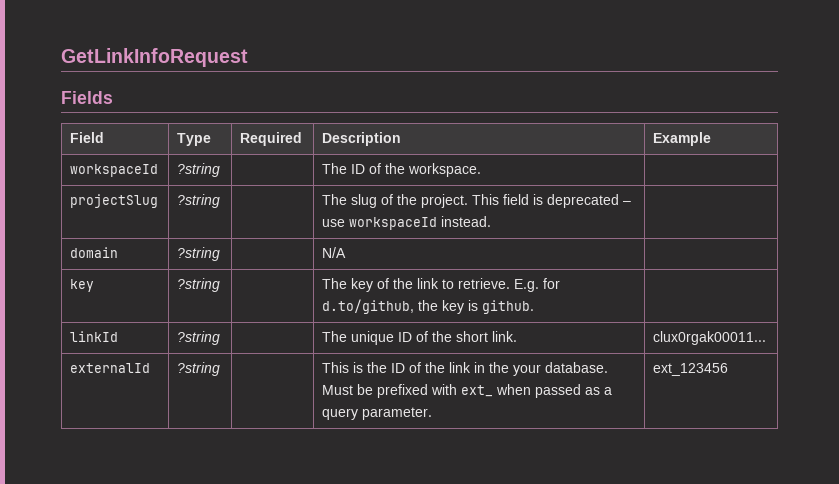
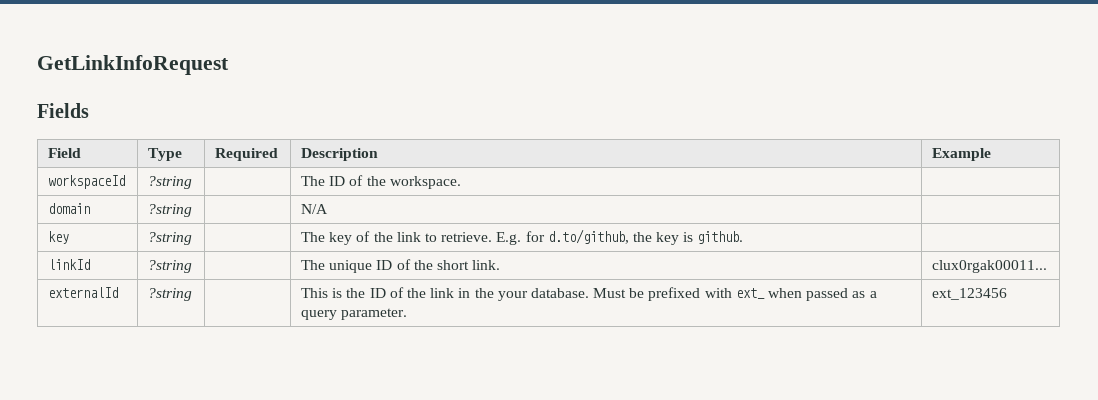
- projectSlug | ?string | | The slug of the project. This field is deprecated – use workspaceId instead. |

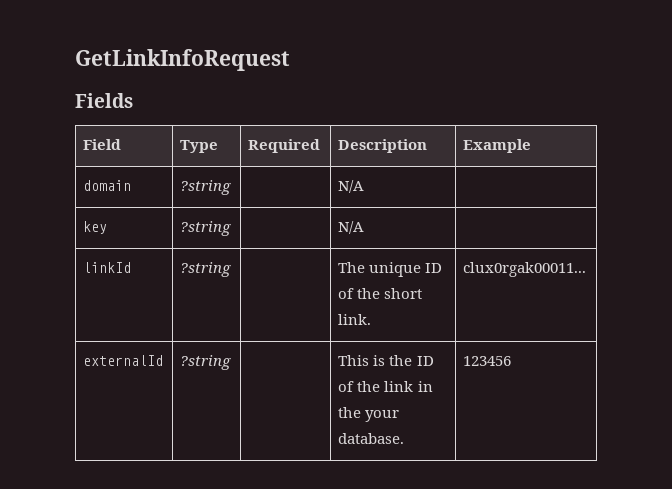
- workspaceId | ?string | | The ID of the workspace. |
- key | ?string | | The key of the link to retrieve. E.g. for d.to/github, the key is github. |
+ key | ?string | | N/A |
- externalId | ?string | | This is the ID of the link in the your database. Must be prefixed with ext_ when passed as a query parameter. | ext_123456
+ externalId | ?string | | This is the ID of the link in the your database. | 123456

